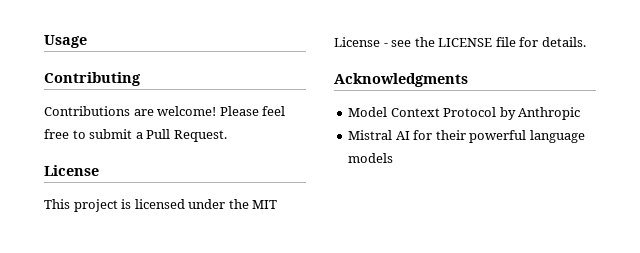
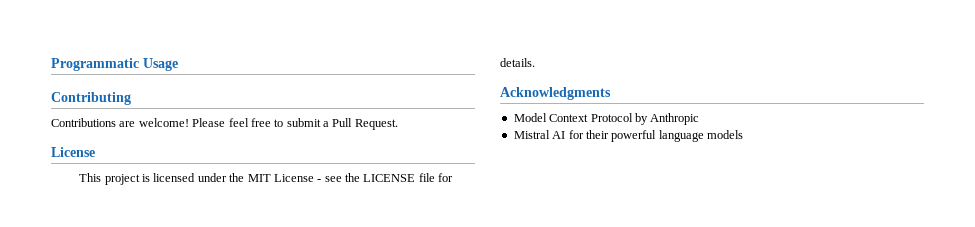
- Usage
+ Programmatic Usage

